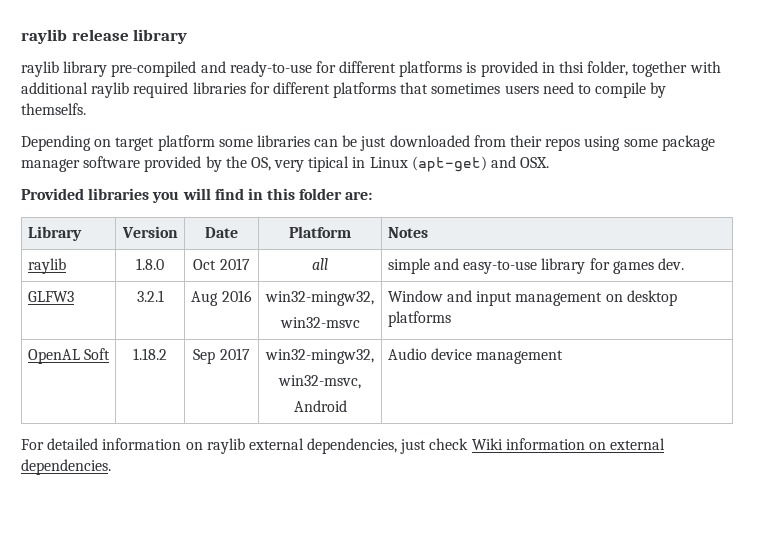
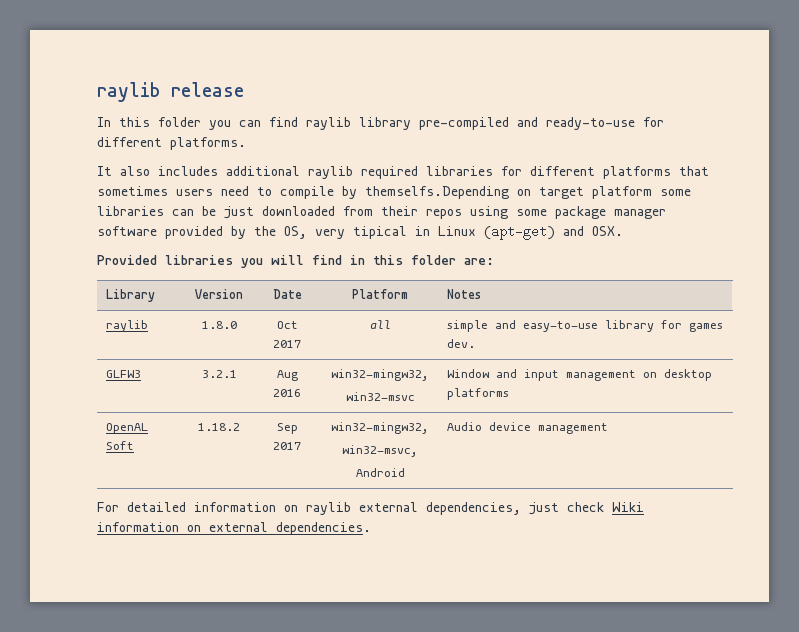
- raylib release library
- raylib library pre-compiled and ready-to-use for different platforms is provided in thsi folder, together with additional raylib required libraries for different platforms that sometimes users need to compile by themselfs.
- Depending on target platform some libraries can be just downloaded from their repos using some package manager software provided by the OS, very tipical in Linux (apt-get) and OSX.
+ raylib release
+ In this folder you can find raylib library pre-compiled and ready-to-use for different platforms.
+ It also includes additional raylib required libraries for different platforms that sometimes users need to compile by themselfs.Depending on target platform some libraries can be just downloaded from their repos using some package manager software provided by the OS, very tipical in Linux (apt-get) and OSX.

